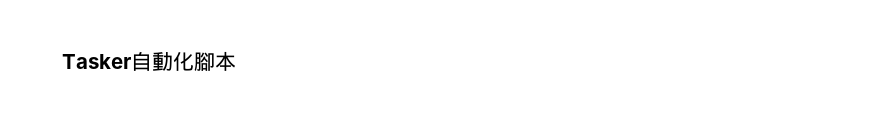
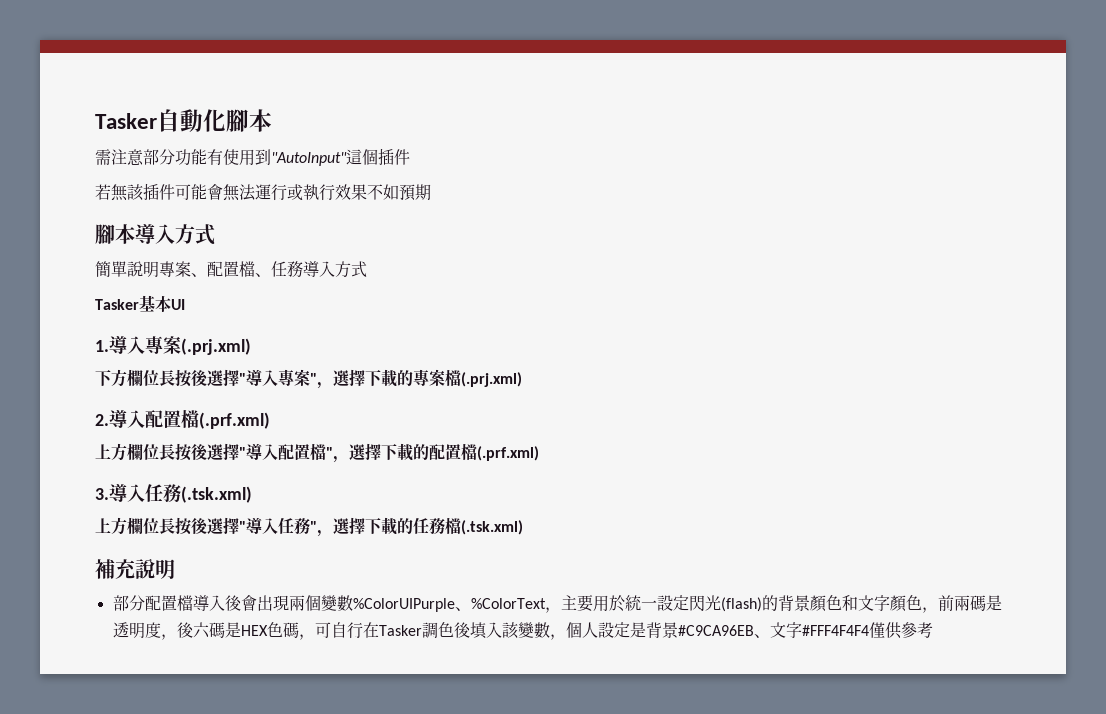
+ 需注意部分功能有使用到"AutoInput"這個插件
+ 若無該插件可能會無法運行或執行效果不如預期
+ 腳本導入方式
+ 簡單說明專案、配置檔、任務導入方式
+ Tasker基本UI
+ 1.導入專案(.prj.xml)
+ 下方欄位長按後選擇"導入專案"，選擇下載的專案檔(.prj.xml)
+ 2.導入配置檔(.prf.xml)
+ 上方欄位長按後選擇"導入配置檔"，選擇下載的配置檔(.prf.xml)
+ 3.導入任務(.tsk.xml)
+ 上方欄位長按後選擇"導入任務"，選擇下載的任務檔(.tsk.xml)
+ 補充說明
+ 部分配置檔導入後會出現兩個變數%ColorUIPurple、%ColorText，主要用於統一設定閃光(flash)的背景顏色和文字顏色，前兩碼是透明度，後六碼是HEX色碼，可自行在Tasker調色後填入該變數，個人設定是背景#C9CA96EB、文字#FFF4F4F4僅供參考

